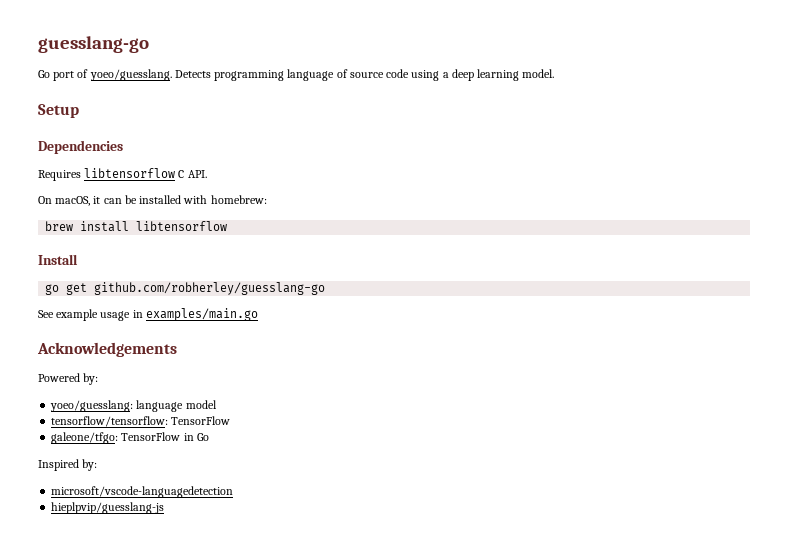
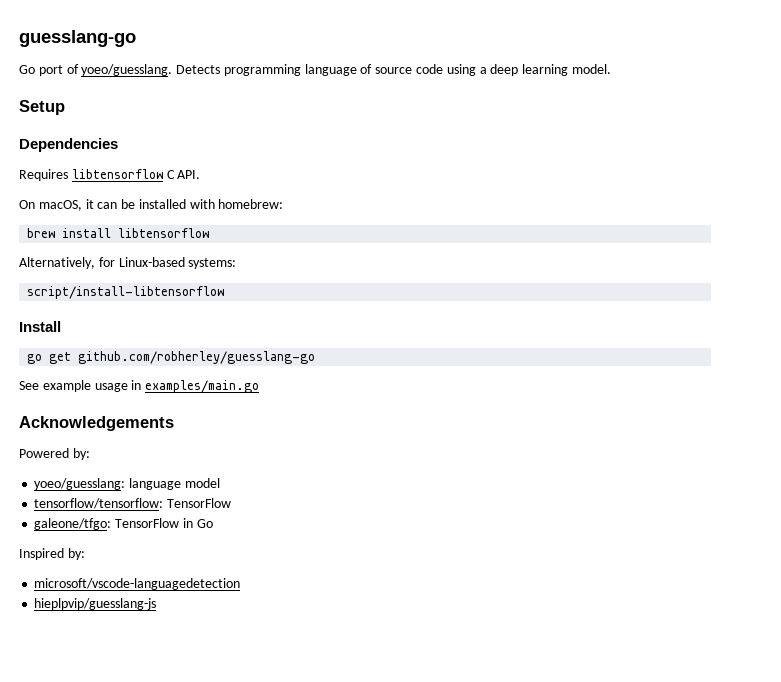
+ Alternatively, for Linux-based systems:
+ script/install-libtensorflow

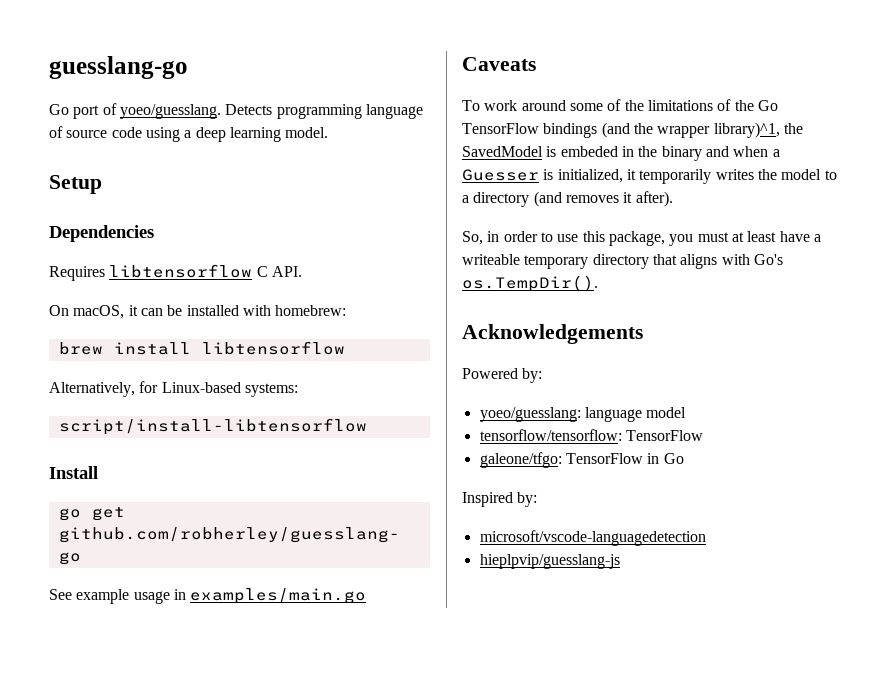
+ Caveats
+ To work around some of the limitations of the Go TensorFlow bindings (and the wrapper library)^1, the SavedModel is embeded in the binary and when a Guesser is initialized, it temporarily writes the model to a directory (and removes it after).
+ So, in order to use this package, you must at least have a writeable temporary directory that aligns with Go's os.TempDir().

